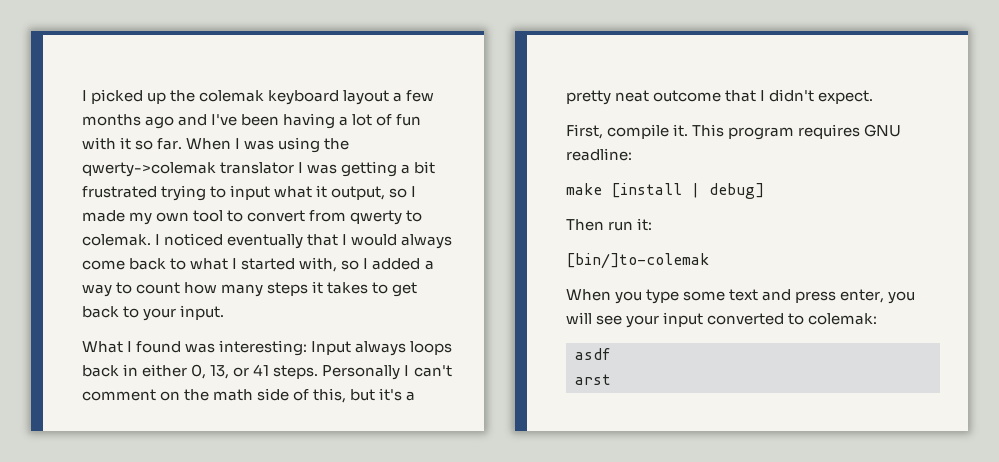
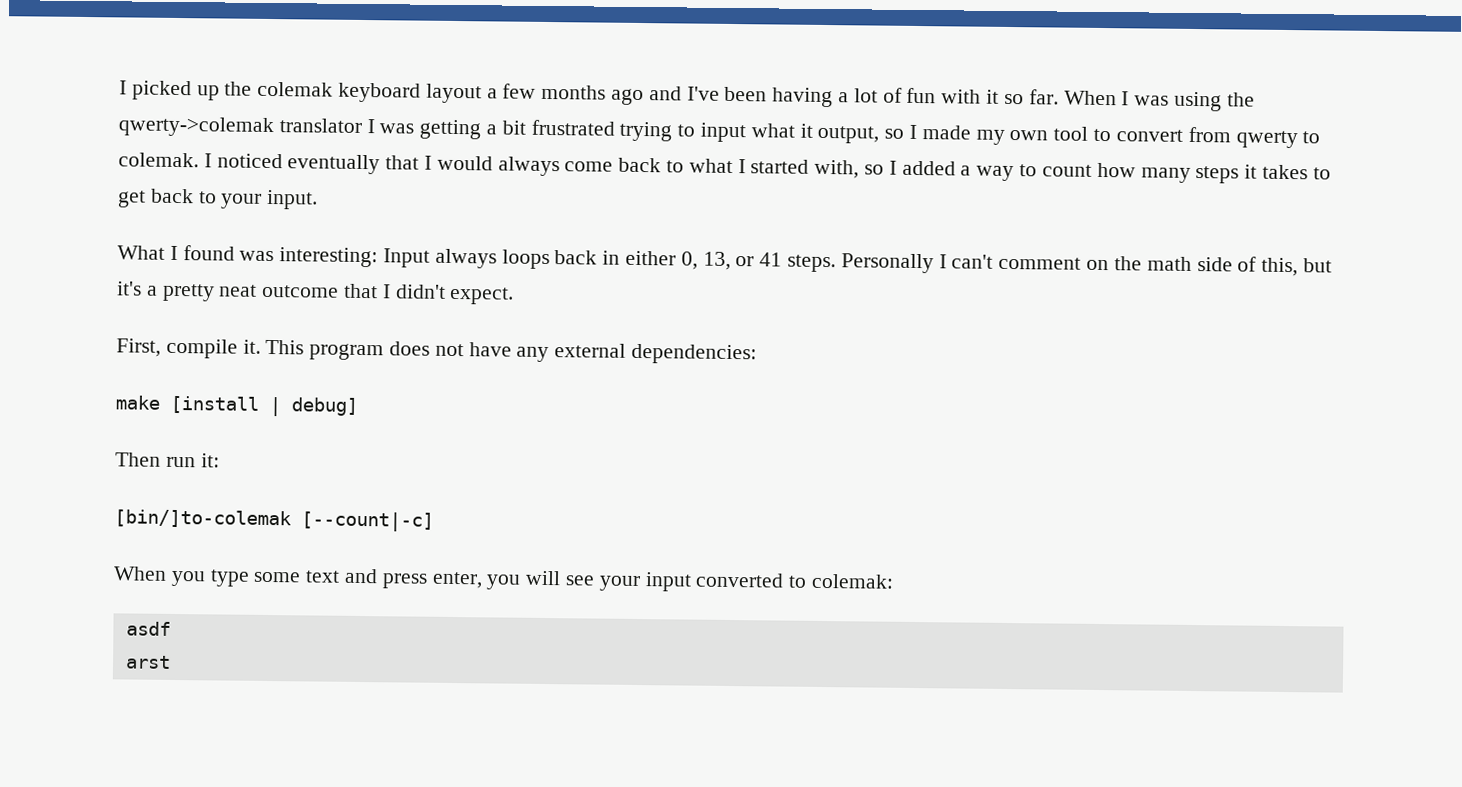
- This program requires GNU readline:
+ This program does not have any external dependencies:
- [bin/]to-colemak
+ [bin/]to-colemak [--count|-c]

